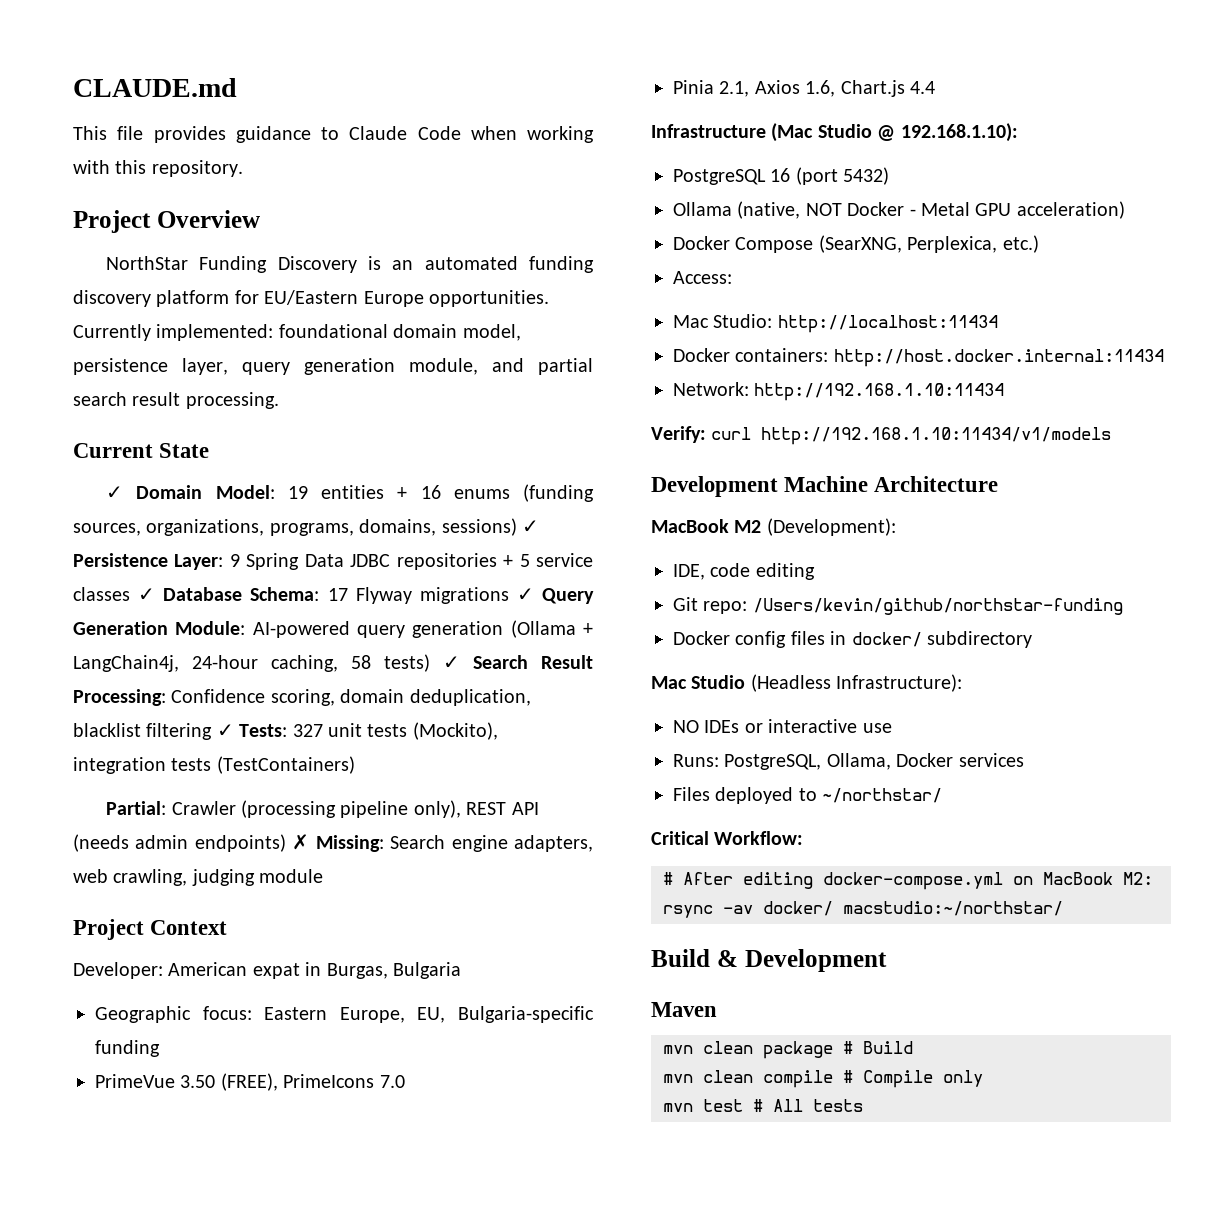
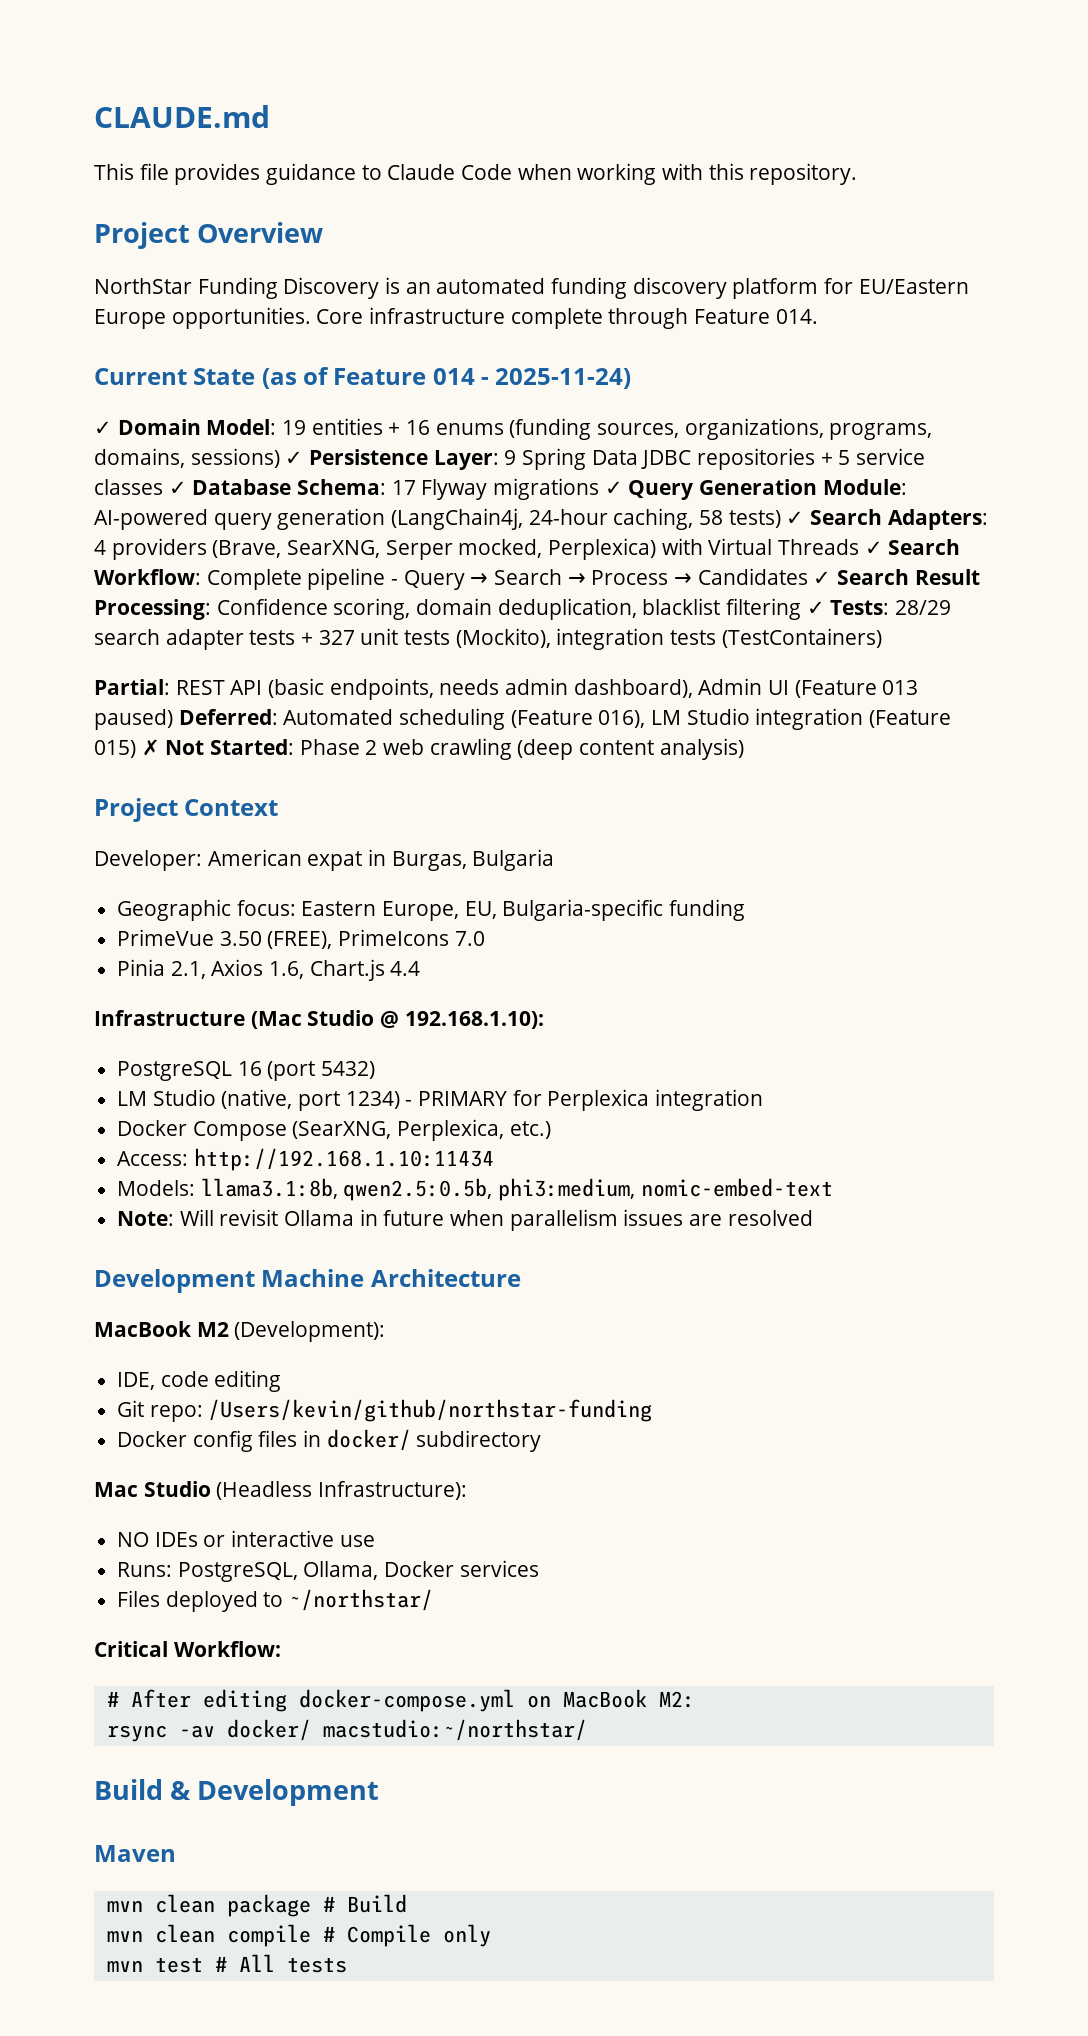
- Currently implemented: foundational domain model, persistence layer, query generation module, and partial search result processing.
- Current State
+ Core infrastructure complete through Feature 014.
+ Current State (as of Feature 014 - 2025-11-24)
- AI-powered query generation (Ollama + LangChain4j, 24-hour caching, 58 tests) ✓ Search Result Processing:
+ AI-powered query generation (LangChain4j, 24-hour caching, 58 tests) ✓ Search Adapters: 4 providers (Brave, SearXNG, Serper mocked, Perplexica) with Virtual Threads ✓ Search Workflow: Complete pipeline - Query → Search → Process → Candidates ✓ Search Result Processing:
- 327 unit tests (Mockito), integration tests (TestContainers)
+ 28/29 search adapter tests + 327 unit tests (Mockito), integration tests (TestContainers)
- Partial: Crawler (processing pipeline only), REST API (needs admin endpoints) ✗ Missing: Search engine adapters, web crawling, judging module
+ Partial: REST API (basic endpoints, needs admin dashboard), Admin UI (Feature 013 paused) Deferred: Automated scheduling (Feature 016), LM Studio integration (Feature 015) ✗ Not Started: Phase 2 web crawling (deep content analysis)
- Ollama (native, NOT Docker - Metal GPU acceleration)
+ LM Studio (native, port 1234) - PRIMARY for Perplexica integration
- Access:
- Mac Studio: http://localhost:11434
- Docker containers: http://host.docker.internal:11434
- Network: http://192.168.1.10:11434
- Verify: curl http://192.168.1.10:11434/v1/models
+ Access: http://192.168.1.10:11434
+ Models: llama3.1:8b, qwen2.5:0.5b, phi3:medium, nomic-embed-text
+ Note: Will revisit Ollama in future when parallelism issues are resolved

